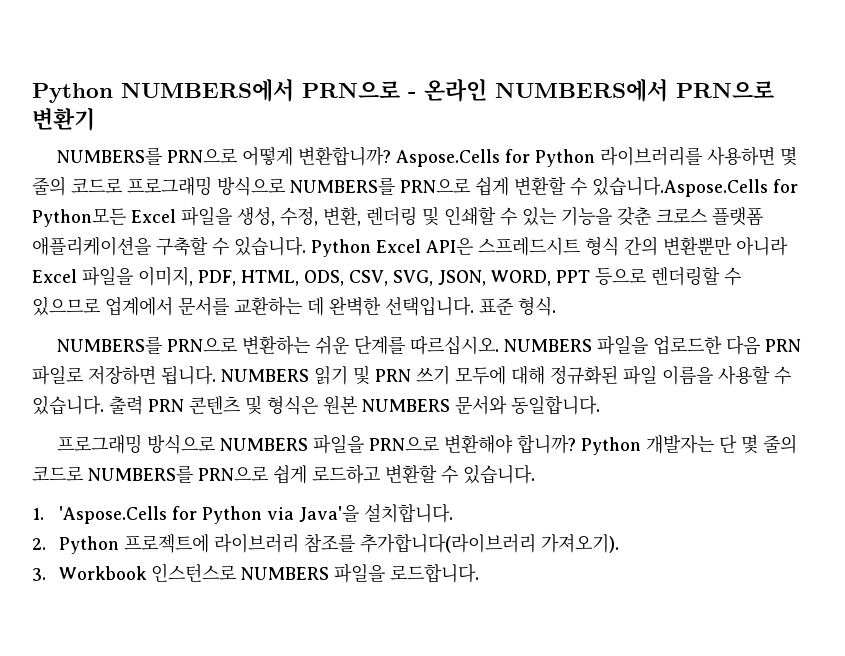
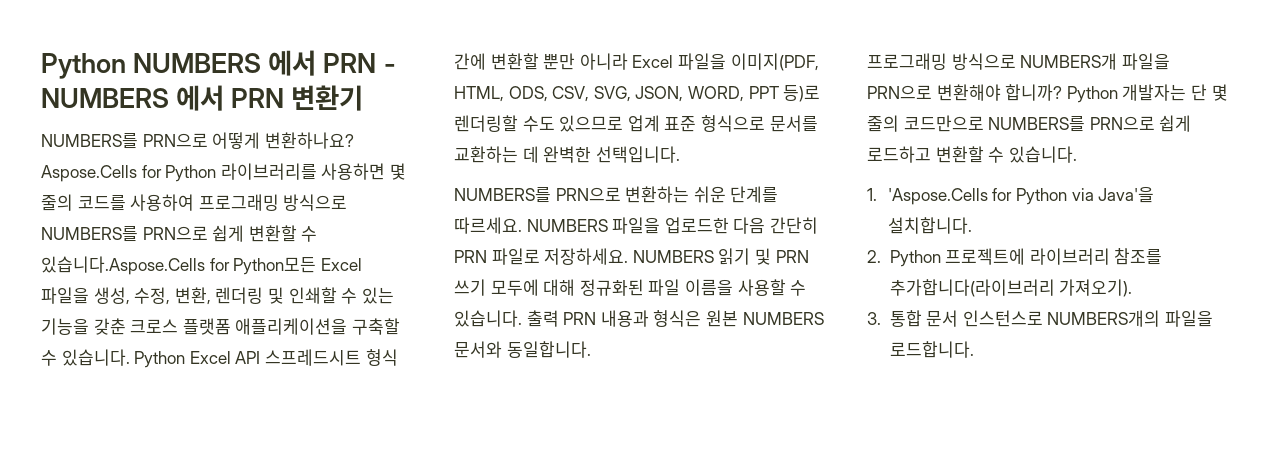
- Python NUMBERS에서 PRN으로 - 온라인 NUMBERS에서 PRN으로 변환기
+ Python NUMBERS 에서 PRN - NUMBERS 에서 PRN 변환기
- NUMBERS를 PRN으로 어떻게 변환합니까?
+ NUMBERS를 PRN으로 어떻게 변환하나요?
- Aspose.Cells for Python 라이브러리를 사용하면 몇 줄의 코드로 프로그래밍 방식으로 NUMBERS를 PRN으로 쉽게 변환할 수 있습니다.Aspose.Cells for Python모든 Excel 파일을 생성, 수정, 변환, 렌더링 및 인쇄할 수 있는 기능을 갖춘 크로스 플랫폼 애플리케이션을 구축할 수 있습니다.
+ Aspose.Cells for Python 라이브러리를 사용하면 몇 줄의 코드를 사용하여 프로그래밍 방식으로 NUMBERS를 PRN으로 쉽게 변환할 수 있습니다.Aspose.Cells for Python모든 Excel 파일을 생성, 수정, 변환, 렌더링 및 인쇄할 수 있는 기능을 갖춘 크로스 플랫폼 애플리케이션을 구축할 수 있습니다.
- Python Excel API은 스프레드시트 형식 간의 변환뿐만 아니라 Excel 파일을 이미지, PDF, HTML, ODS, CSV, SVG, JSON, WORD, PPT 등으로 렌더링할 수 있으므로 업계에서 문서를 교환하는 데 완벽한 선택입니다. 표준 형식.
+ Python Excel API 스프레드시트 형식 간에 변환할 뿐만 아니라 Excel 파일을 이미지(PDF, HTML, ODS, CSV, SVG, JSON, WORD, PPT 등)로 렌더링할 수도 있으므로 업계 표준 형식으로 문서를 교환하는 데 완벽한 선택입니다.
- NUMBERS를 PRN으로 변환하는 쉬운 단계를 따르십시오.
+ NUMBERS를 PRN으로 변환하는 쉬운 단계를 따르세요.
- NUMBERS 파일을 업로드한 다음 PRN 파일로 저장하면 됩니다.
+ NUMBERS 파일을 업로드한 다음 간단히 PRN 파일로 저장하세요.
- 출력 PRN 콘텐츠 및 형식은 원본 NUMBERS 문서와 동일합니다.
+ 출력 PRN 내용과 형식은 원본 NUMBERS 문서와 동일합니다.
- 프로그래밍 방식으로 NUMBERS 파일을 PRN으로 변환해야 합니까?
+ 프로그래밍 방식으로 NUMBERS개 파일을 PRN으로 변환해야 합니까?
- Python 개발자는 단 몇 줄의 코드로 NUMBERS를 PRN으로 쉽게 로드하고 변환할 수 있습니다.
+ Python 개발자는 단 몇 줄의 코드만으로 NUMBERS를 PRN으로 쉽게 로드하고 변환할 수 있습니다.
- 3. Workbook 인스턴스로 NUMBERS 파일을 로드합니다.
+ 3. 통합 문서 인스턴스로 NUMBERS개의 파일을 로드합니다.

